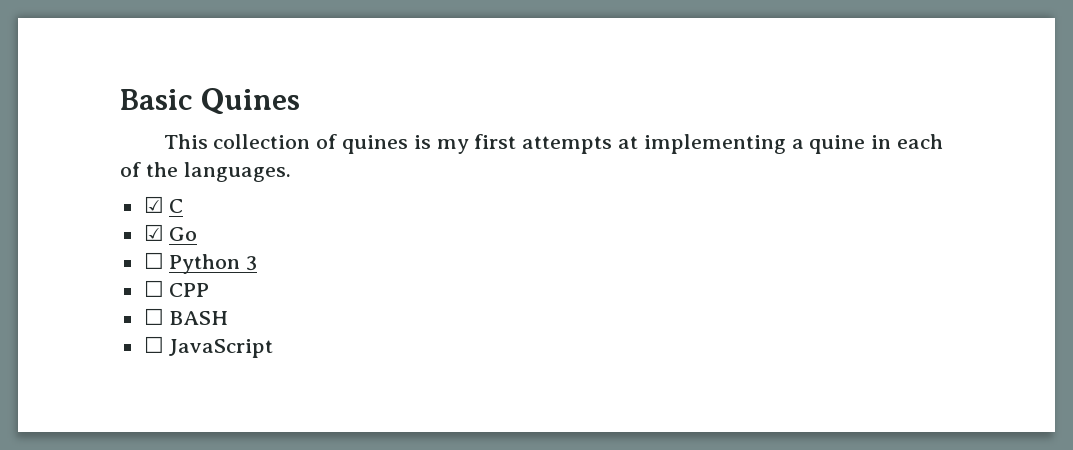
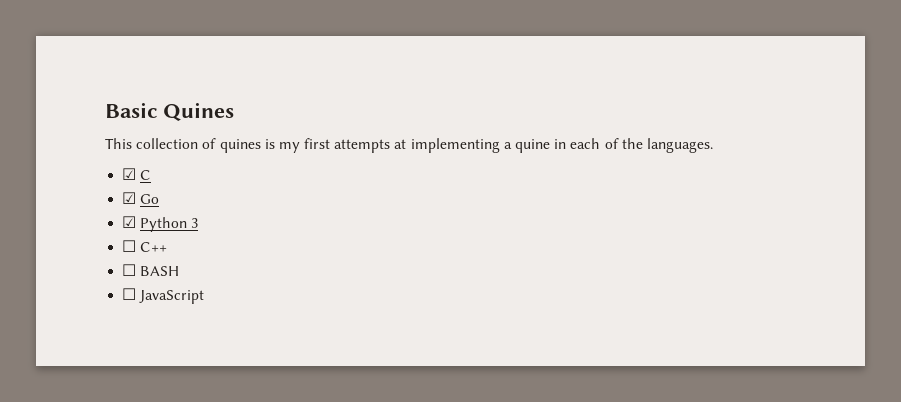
- ☐ Python 3
+ ☑ Python 3
- ☐ CPP
+ ☐ C++

